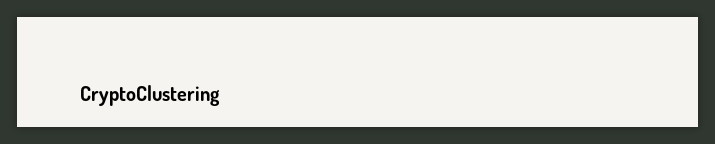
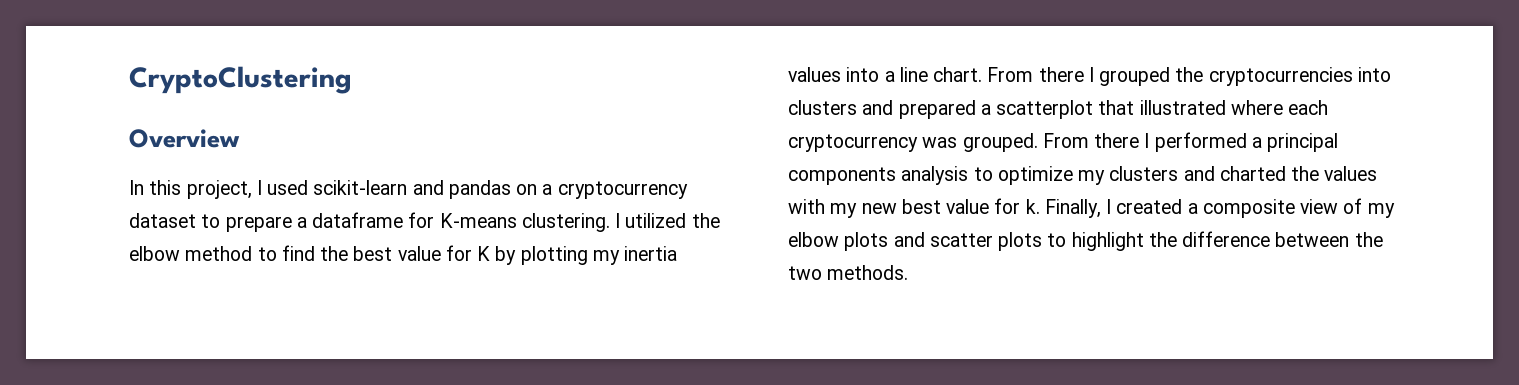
+ Overview
+ In this project, I used scikit-learn and pandas on a cryptocurrency dataset to prepare a dataframe for K-means clustering. I utilized the elbow method to find the best value for K by plotting my inertia values into a line chart. From there I grouped the cryptocurrencies into clusters and prepared a scatterplot that illustrated where each cryptocurrency was grouped. From there I performed a principal components analysis to optimize my clusters and charted the values with my new best value for k. Finally, I created a composite view of my elbow plots and scatter plots to highlight the difference between the two methods.

